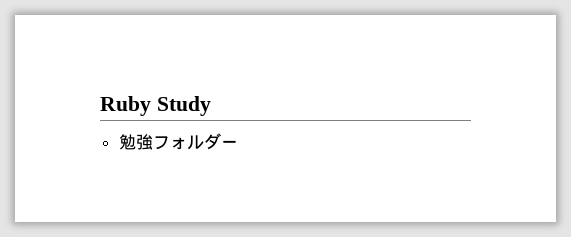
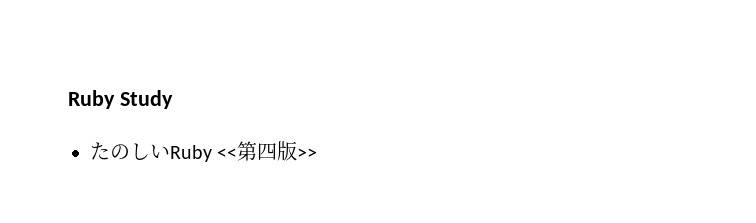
- 勉強フォルダー
+ たのしいRuby <<第四版>>

